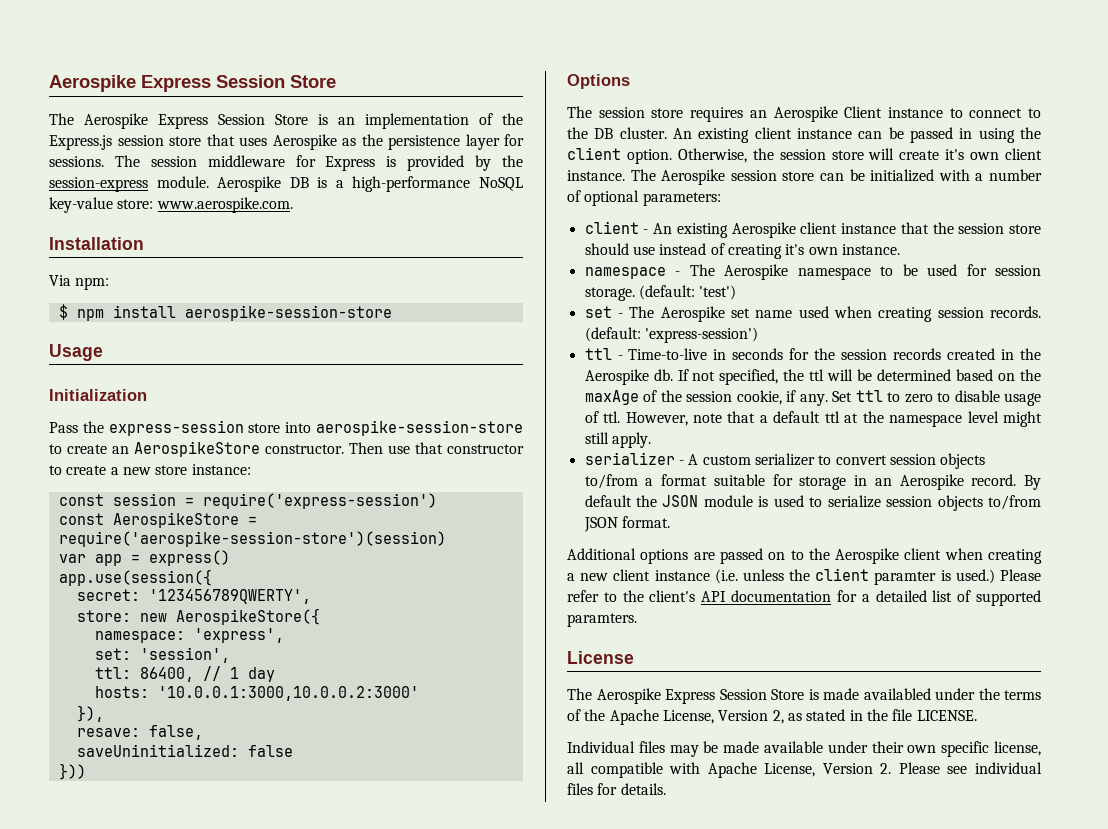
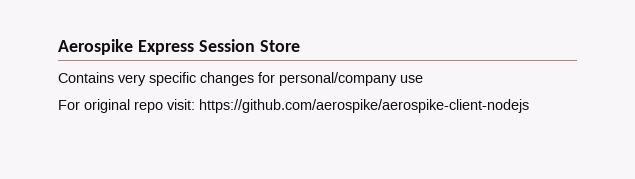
- The Aerospike Express Session Store is an implementation of the Express.js session store that uses Aerospike as the persistence layer for sessions. The session middleware for Express is provided by the session-express module. Aerospike DB is a high-performance NoSQL key-value store: www.aerospike.com.
- Installation
- Via npm:
- $ npm install aerospike-session-store
- Usage
- Initialization
- Pass the express-session store into aerospike-session-store to create an AerospikeStore constructor. Then use that constructor to create a new store instance:
- const session = require('express-session')
- const AerospikeStore = require('aerospike-session-store')(session)
- var app = express()
- app.use(session({
- secret: '123456789QWERTY',
- store: new AerospikeStore({
- namespace: 'express',
- set: 'session',
- ttl: 86400, // 1 day
- hosts: '10.0.0.1:3000,10.0.0.2:3000'
- }),
- resave: false,
- saveUninitialized: false
- }))
- Options
- The session store requires an Aerospike Client instance to connect to the DB cluster. An existing client instance can be passed in using the client option. Otherwise, the session store will create it's own client instance. The Aerospike session store can be initialized with a number of optional parameters:
- client - An existing Aerospike client instance that the session store should use instead of creating it's own instance.
- namespace - The Aerospike namespace to be used for session storage. (default: 'test')
- set - The Aerospike set name used when creating session records. (default: 'express-session')
- ttl - Time-to-live in seconds for the session records created in the Aerospike db. If not specified, the ttl will be determined based on the maxAge of the session cookie, if any. Set ttl to zero to disable usage of ttl. However, note that a default ttl at the namespace level might still apply.
- serializer - A custom serializer to convert session objects to/from a format suitable for storage in an Aerospike record. By default the JSON module is used to serialize session objects to/from JSON format.
- Additional options are passed on to the Aerospike client when creating a new client instance (i.e. unless the client paramter is used.) Please refer to the client's API documentation for a detailed list of supported paramters.
- License
- The Aerospike Express Session Store is made availabled under the terms of the Apache License, Version 2, as stated in the file LICENSE.
- Individual files may be made available under their own specific license, all compatible with Apache License, Version 2. Please see individual files for details.
+ Contains very specific changes for personal/company use
+ For original repo visit: https://github.com/aerospike/aerospike-client-nodejs

